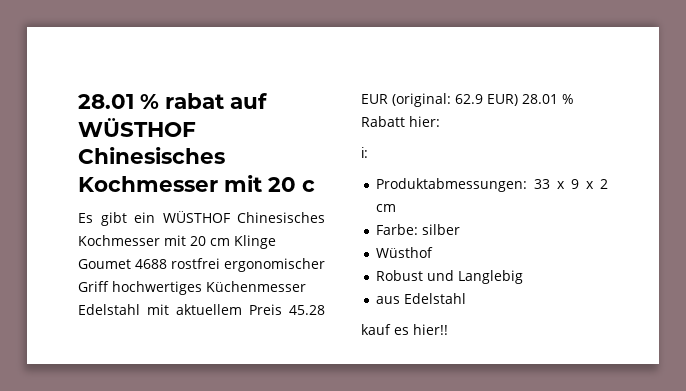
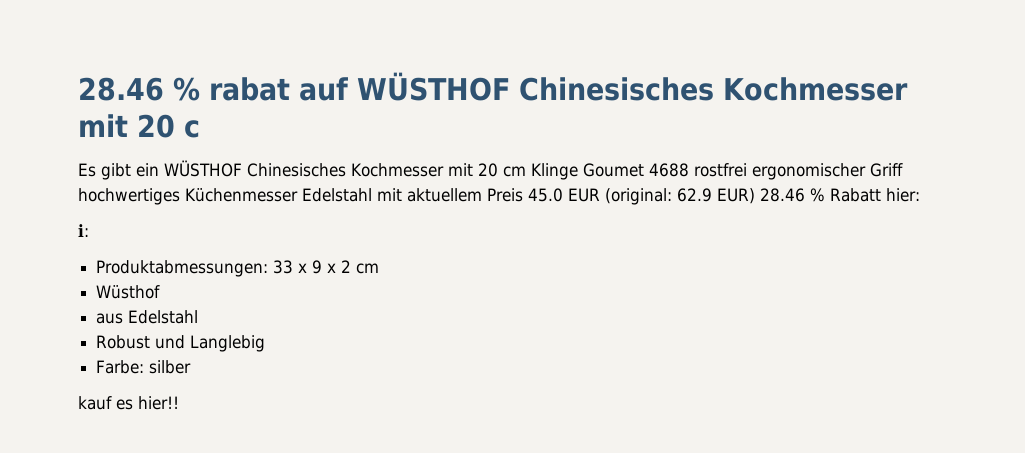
- 28.01 % rabat auf WÜSTHOF Chinesisches Kochmesser mit 20 c
+ 28.46 % rabat auf WÜSTHOF Chinesisches Kochmesser mit 20 c
- Es gibt ein WÜSTHOF Chinesisches Kochmesser mit 20 cm Klinge Goumet 4688 rostfrei ergonomischer Griff hochwertiges Küchenmesser Edelstahl mit aktuellem Preis 45.28 EUR (original: 62.9 EUR) 28.01 % Rabatt hier:
+ Es gibt ein WÜSTHOF Chinesisches Kochmesser mit 20 cm Klinge Goumet 4688 rostfrei ergonomischer Griff hochwertiges Küchenmesser Edelstahl mit aktuellem Preis 45.0 EUR (original: 62.9 EUR) 28.46 % Rabatt hier:
- Farbe: silber
  Wüsthof
+ aus Edelstahl
- aus Edelstahl
+ Farbe: silber

